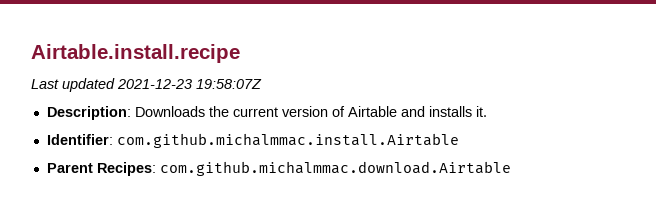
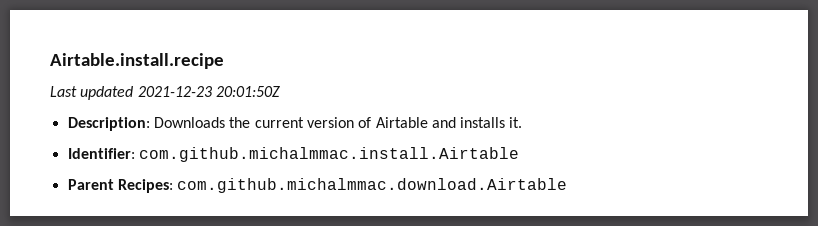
- Last updated 2021-12-23 19:58:07Z
+ Last updated 2021-12-23 20:01:50Z

